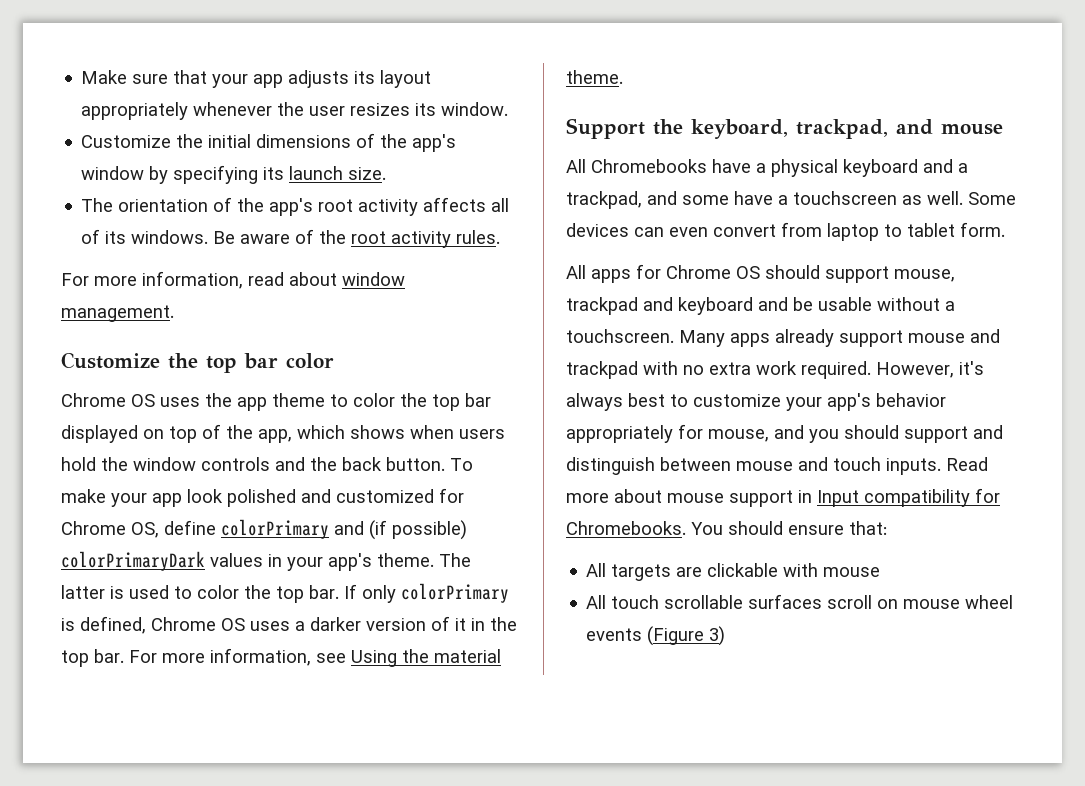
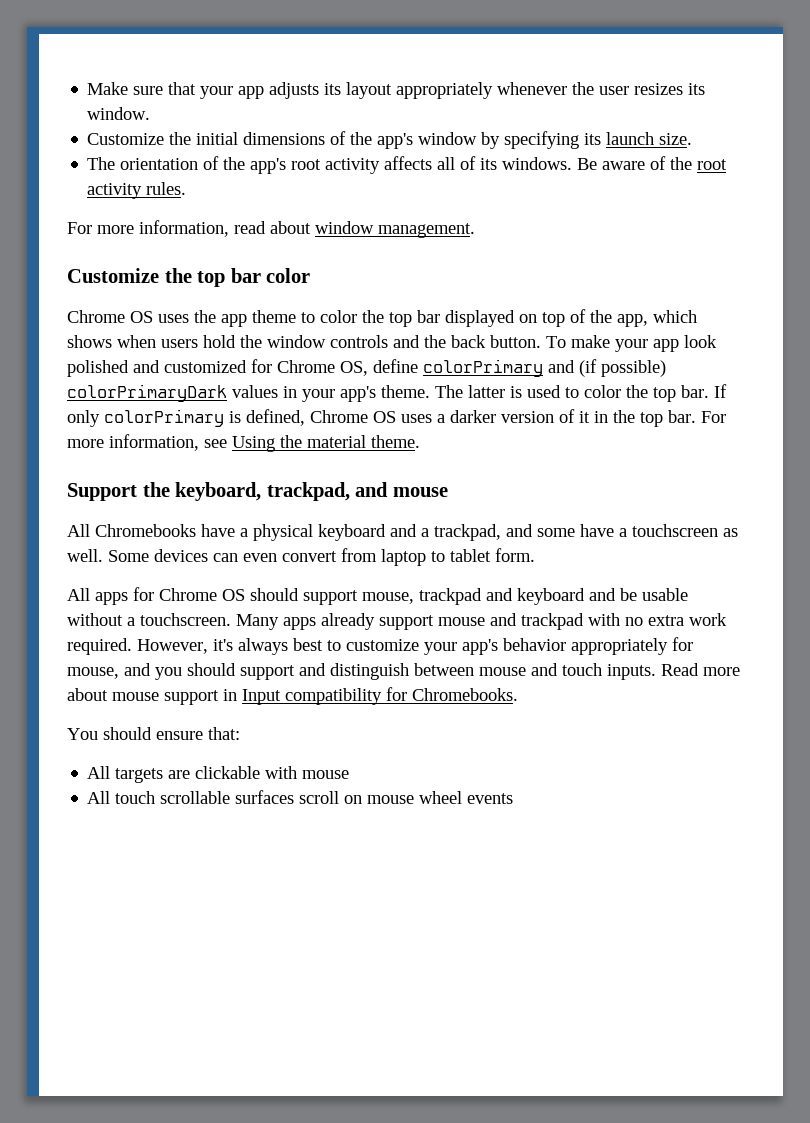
- Read more about mouse support in Input compatibility for Chromebooks. You should ensure that:
+ Read more about mouse support in Input compatibility for Chromebooks.
+ You should ensure that:
- All touch scrollable surfaces scroll on mouse wheel events (Figure 3)
+ All touch scrollable surfaces scroll on mouse wheel events

